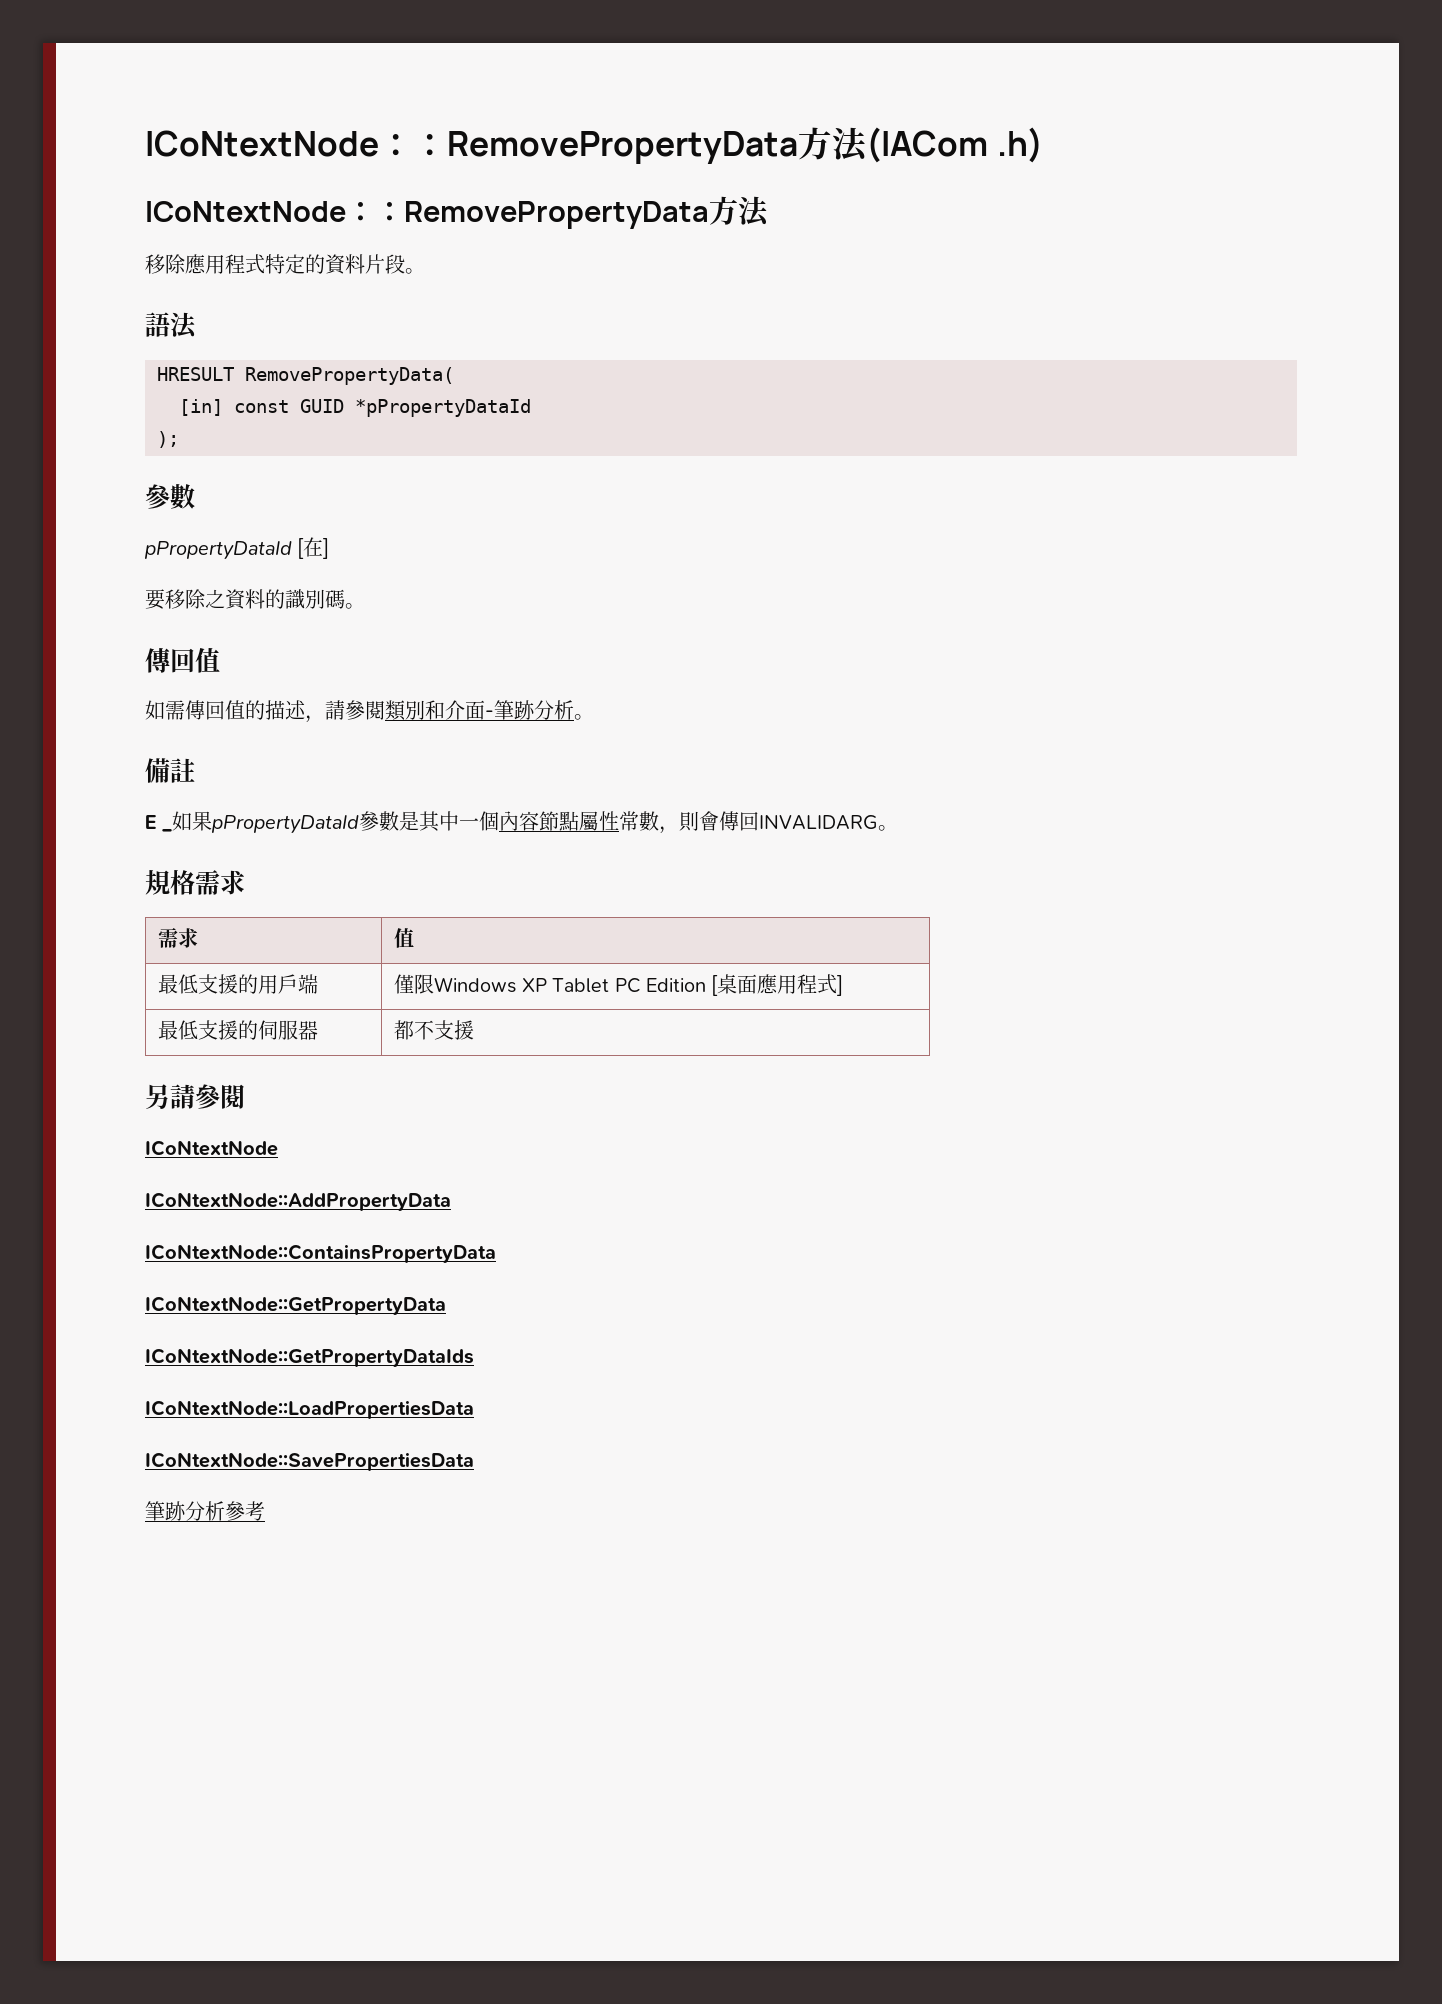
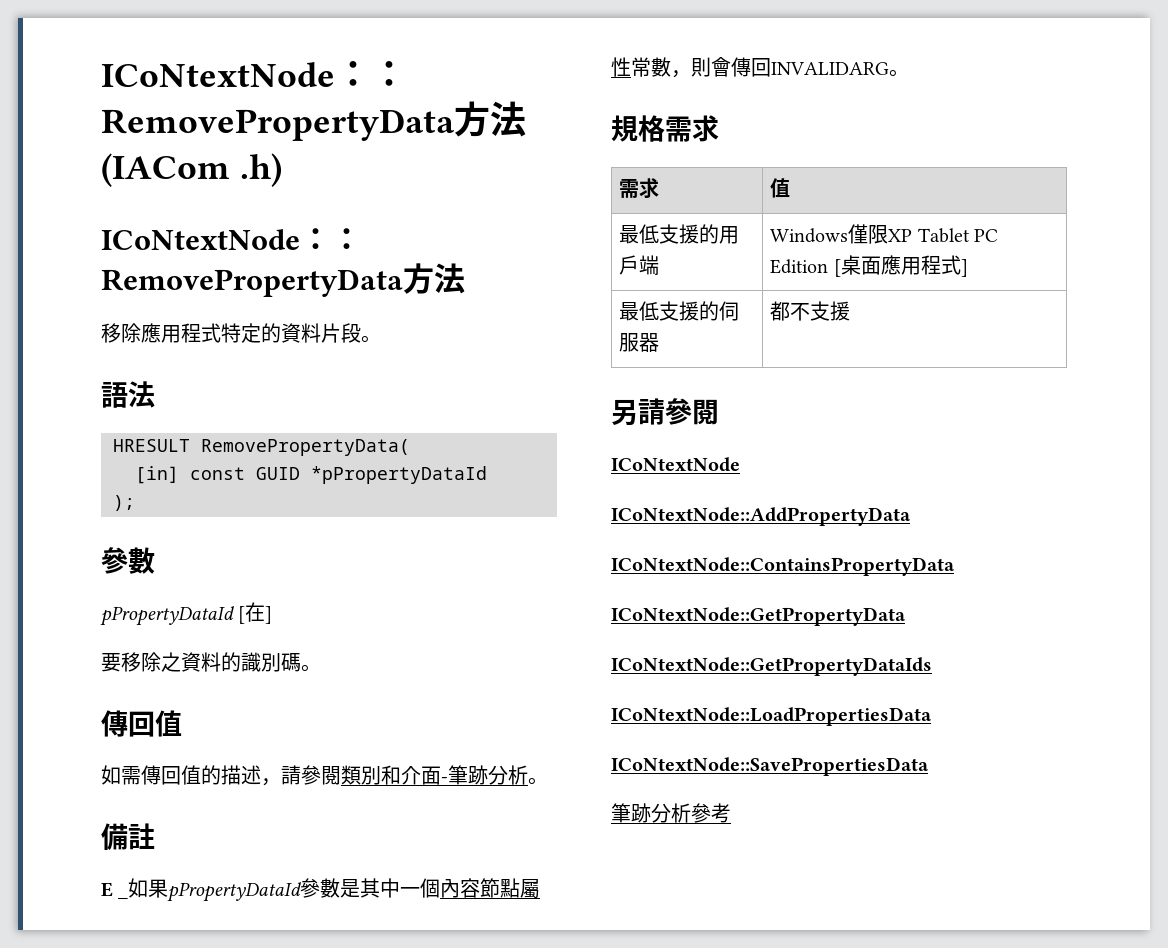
- 最低支援的用戶端 | 僅限Windows XP Tablet PC Edition [桌面應用程式]
+ 最低支援的用戶端 | Windows僅限XP Tablet PC Edition [桌面應用程式]

